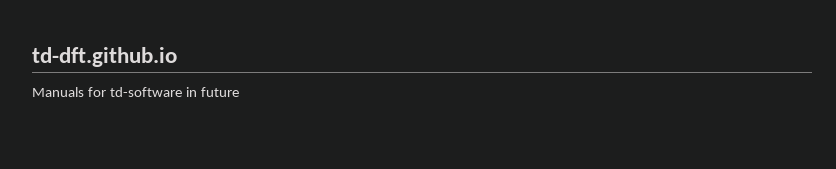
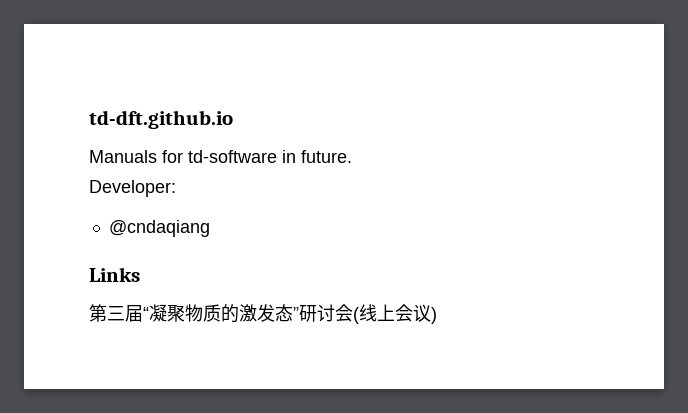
- Manuals for td-software in future
+ Manuals for td-software in future.
+ Developer:
+ @cndaqiang
+ Links
+ 第三届“凝聚物质的激发态”研讨会(线上会议)

